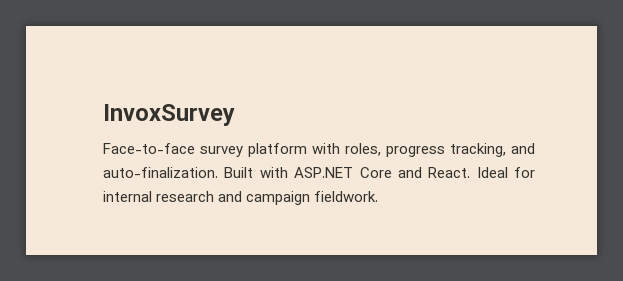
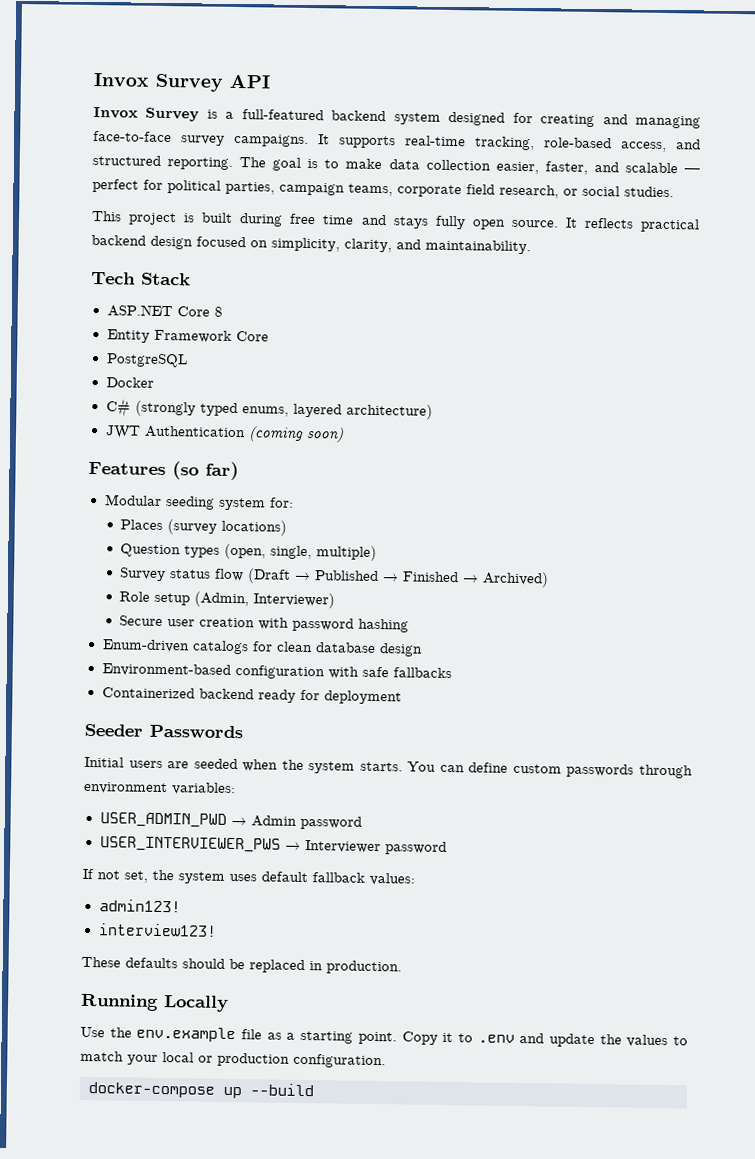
- InvoxSurvey
- Face-to-face survey platform with roles, progress tracking, and auto-finalization. Built with ASP.NET Core and React. Ideal for internal research and campaign fieldwork.
+ Invox Survey API
+ Invox Survey is a full-featured backend system designed for creating and managing face-to-face survey campaigns. It supports real-time tracking, role-based access, and structured reporting. The goal is to make data collection easier, faster, and scalable — perfect for political parties, campaign teams, corporate field research, or social studies.
+ This project is built during free time and stays fully open source. It reflects practical backend design focused on simplicity, clarity, and maintainability.
+ Tech Stack
+ ASP.NET Core 8
+ Entity Framework Core
+ PostgreSQL
+ Docker
+ C# (strongly typed enums, layered architecture)
+ JWT Authentication (coming soon)
+ Features (so far)
+ Modular seeding system for:
+ Places (survey locations)
+ Question types (open, single, multiple)
+ Survey status flow (Draft → Published → Finished → Archived)
+ Role setup (Admin, Interviewer)
+ Secure user creation with password hashing
+ Enum-driven catalogs for clean database design
+ Environment-based configuration with safe fallbacks
+ Containerized backend ready for deployment
+ Seeder Passwords
+ Initial users are seeded when the system starts. You can define custom passwords through environment variables:
+ USER_ADMIN_PWD → Admin password
+ USER_INTERVIEWER_PWS → Interviewer password
+ If not set, the system uses default fallback values:
+ admin123!
+ interview123!
+ These defaults should be replaced in production.
+ Running Locally
+ Use the env.example file as a starting point. Copy it to .env and update the values to match your local or production configuration.
+ docker-compose up --build

